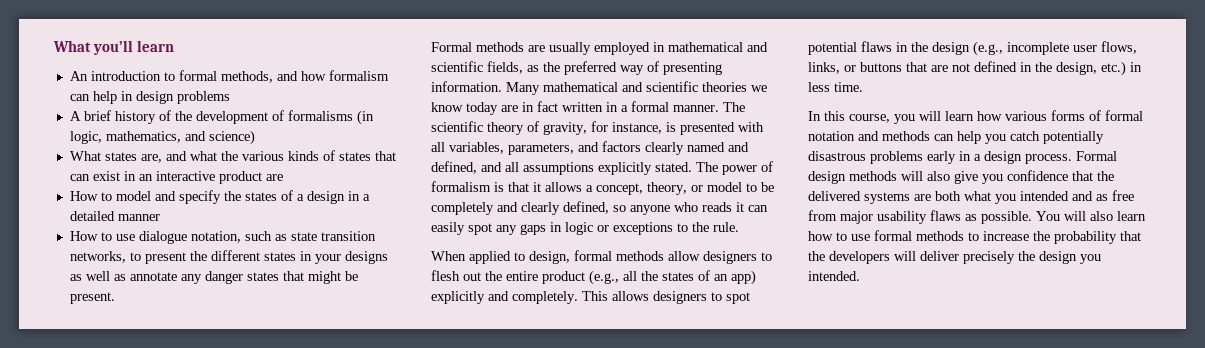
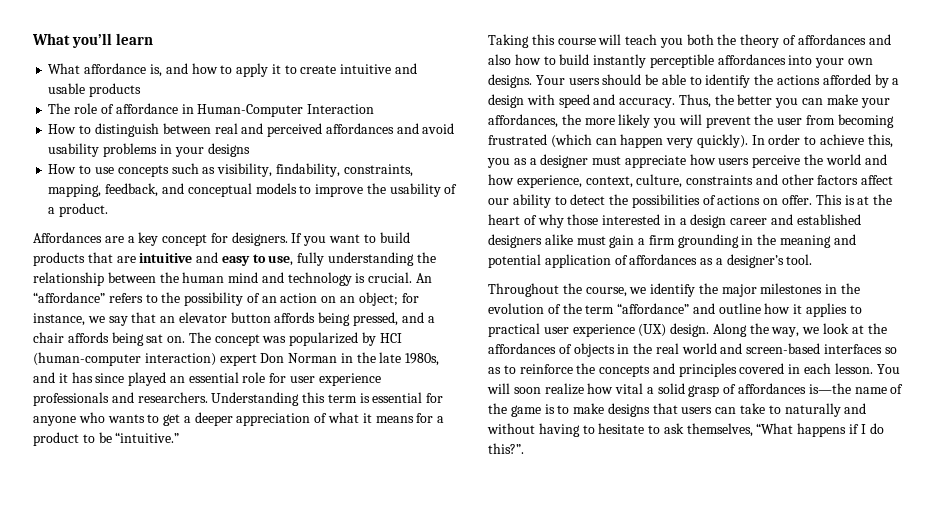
- An introduction to formal methods, and how formalism can help in design problems
- A brief history of the development of formalisms (in logic, mathematics, and science)
- What states are, and what the various kinds of states that can exist in an interactive product are
- How to model and specify the states of a design in a detailed manner
- How to use dialogue notation, such as state transition networks, to present the different states in your designs as well as annotate any danger states that might be present.
- Formal methods are usually employed in mathematical and scientific fields, as the preferred way of presenting information. Many mathematical and scientific theories we know today are in fact written in a formal manner. The scientific theory of gravity, for instance, is presented with all variables, parameters, and factors clearly named and defined, and all assumptions explicitly stated. The power of formalism is that it allows a concept, theory, or model to be completely and clearly defined, so anyone who reads it can easily spot any gaps in logic or exceptions to the rule.
- When applied to design, formal methods allow designers to flesh out the entire product (e.g., all the states of an app) explicitly and completely. This allows designers to spot potential flaws in the design (e.g., incomplete user flows, links, or buttons that are not defined in the design, etc.) in less time.
- In this course, you will learn how various forms of formal notation and methods can help you catch potentially disastrous problems early in a design process. Formal design methods will also give you confidence that the delivered systems are both what you intended and as free from major usability flaws as possible. You will also learn how to use formal methods to increase the probability that the developers will deliver precisely the design you intended.
+ What affordance is, and how to apply it to create intuitive and usable products
+ The role of affordance in Human-Computer Interaction
+ How to distinguish between real and perceived affordances and avoid usability problems in your designs
+ How to use concepts such as visibility, findability, constraints, mapping, feedback, and conceptual models to improve the usability of a product.
+ Affordances are a key concept for designers. If you want to build products that are intuitive and easy to use, fully understanding the relationship between the human mind and technology is crucial. An “affordance” refers to the possibility of an action on an object; for instance, we say that an elevator button affords being pressed, and a chair affords being sat on. The concept was popularized by HCI (human-computer interaction) expert Don Norman in the late 1980s, and it has since played an essential role for user experience professionals and researchers. Understanding this term is essential for anyone who wants to get a deeper appreciation of what it means for a product to be “intuitive.”
+ Taking this course will teach you both the theory of affordances and also how to build instantly perceptible affordances into your own designs. Your users should be able to identify the actions afforded by a design with speed and accuracy. Thus, the better you can make your affordances, the more likely you will prevent the user from becoming frustrated (which can happen very quickly). In order to achieve this, you as a designer must appreciate how users perceive the world and how experience, context, culture, constraints and other factors affect our ability to detect the possibilities of actions on offer. This is at the heart of why those interested in a design career and established designers alike must gain a firm grounding in the meaning and potential application of affordances as a designer’s tool.
+ Throughout the course, we identify the major milestones in the evolution of the term “affordance” and outline how it applies to practical user experience (UX) design. Along the way, we look at the affordances of objects in the real world and screen-based interfaces so as to reinforce the concepts and principles covered in each lesson. You will soon realize how vital a solid grasp of affordances is—the name of the game is to make designs that users can take to naturally and without having to hesitate to ask themselves, “What happens if I do this?”.

